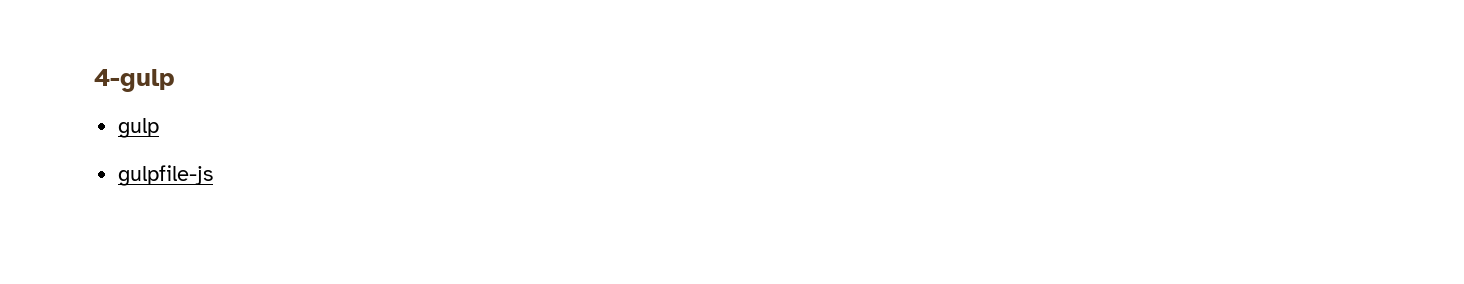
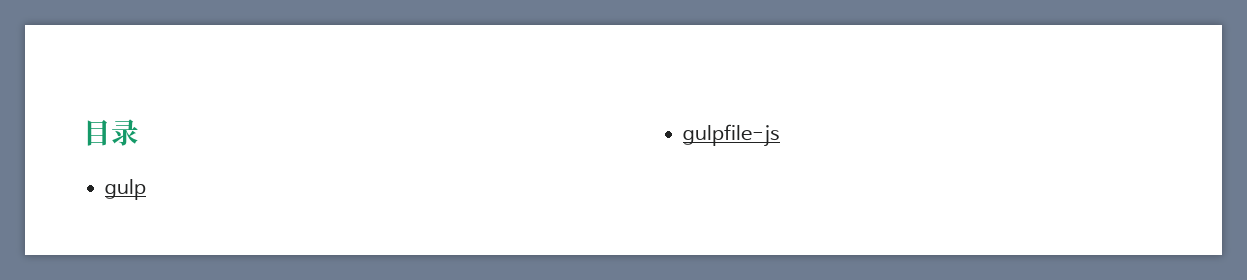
- 4-gulp
+ 目录

